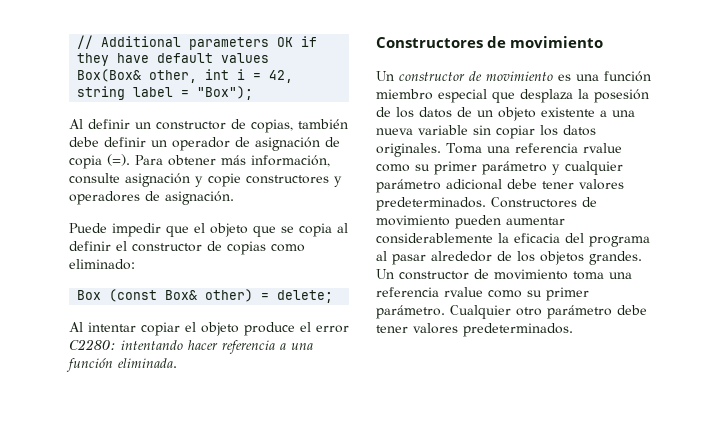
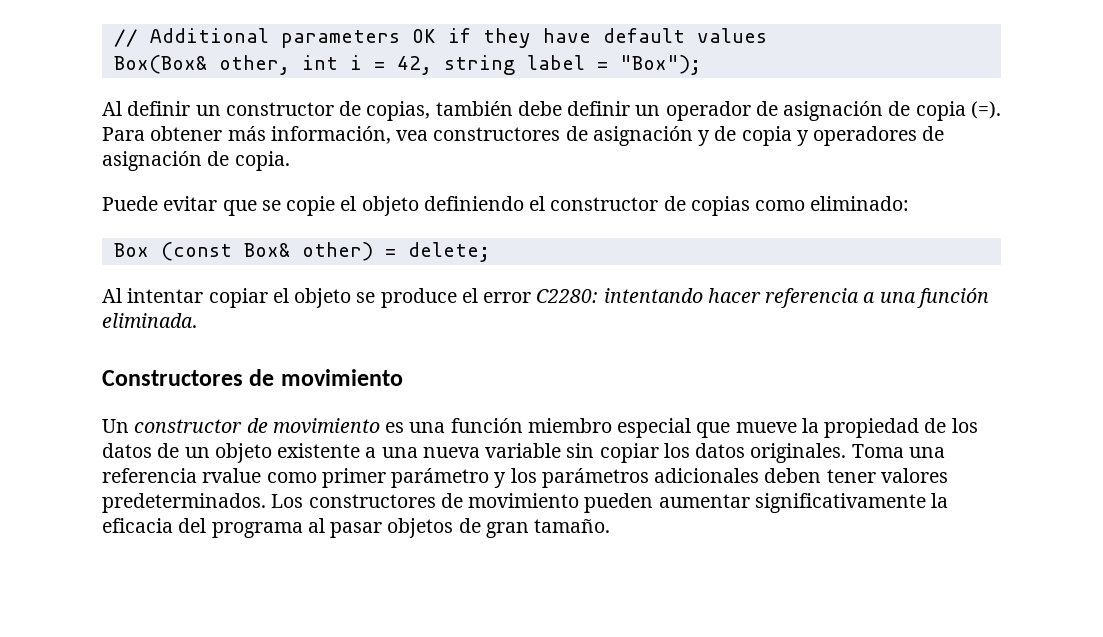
- Para obtener más información, consulte asignación y copie constructores y operadores de asignación.
- Puede impedir que el objeto que se copia al definir el constructor de copias como eliminado:
+ Para obtener más información, vea constructores de asignación y de copia y operadores de asignación de copia.
+ Puede evitar que se copie el objeto definiendo el constructor de copias como eliminado:
- Al intentar copiar el objeto produce el error C2280: intentando hacer referencia a una función eliminada.
+ Al intentar copiar el objeto se produce el error C2280: intentando hacer referencia a una función eliminada.
- Un constructor de movimiento es una función miembro especial que desplaza la posesión de los datos de un objeto existente a una nueva variable sin copiar los datos originales.
+ Un constructor de movimiento es una función miembro especial que mueve la propiedad de los datos de un objeto existente a una nueva variable sin copiar los datos originales.
- Toma una referencia rvalue como su primer parámetro y cualquier parámetro adicional debe tener valores predeterminados. Constructores de movimiento pueden aumentar considerablemente la eficacia del programa al pasar alrededor de los objetos grandes. Un constructor de movimiento toma una referencia rvalue como su primer parámetro. Cualquier otro parámetro debe tener valores predeterminados.
+ Toma una referencia rvalue como primer parámetro y los parámetros adicionales deben tener valores predeterminados. Los constructores de movimiento pueden aumentar significativamente la eficacia del programa al pasar objetos de gran tamaño.

